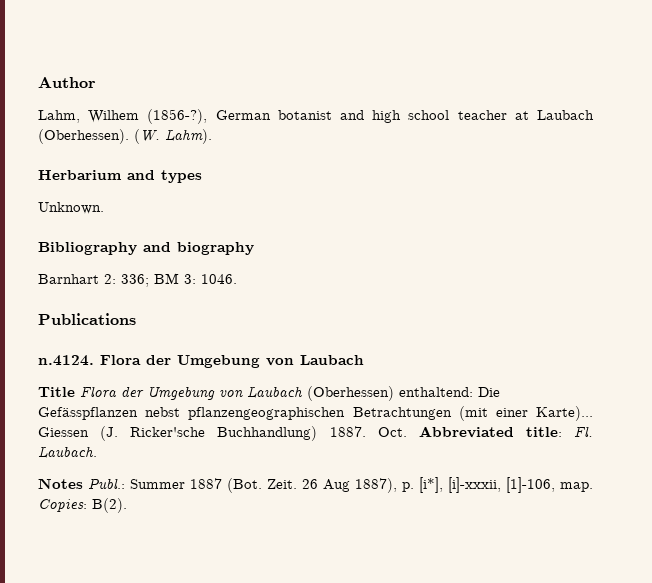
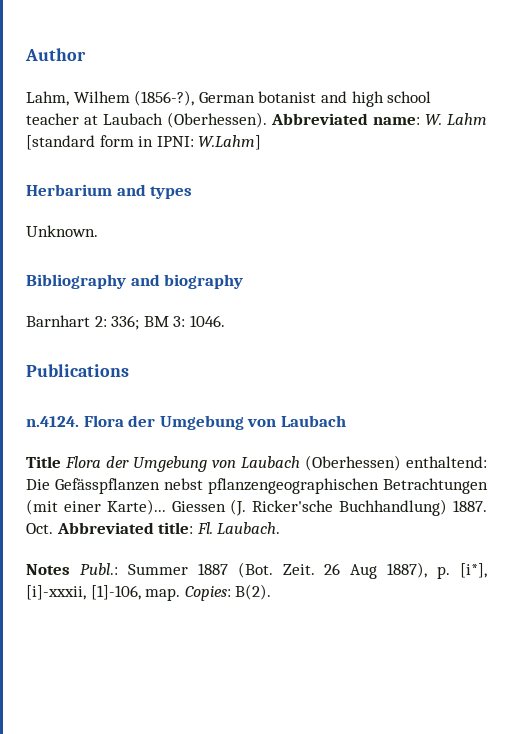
- (W. Lahm).
+ Abbreviated name: W. Lahm [standard form in IPNI: W.Lahm]

